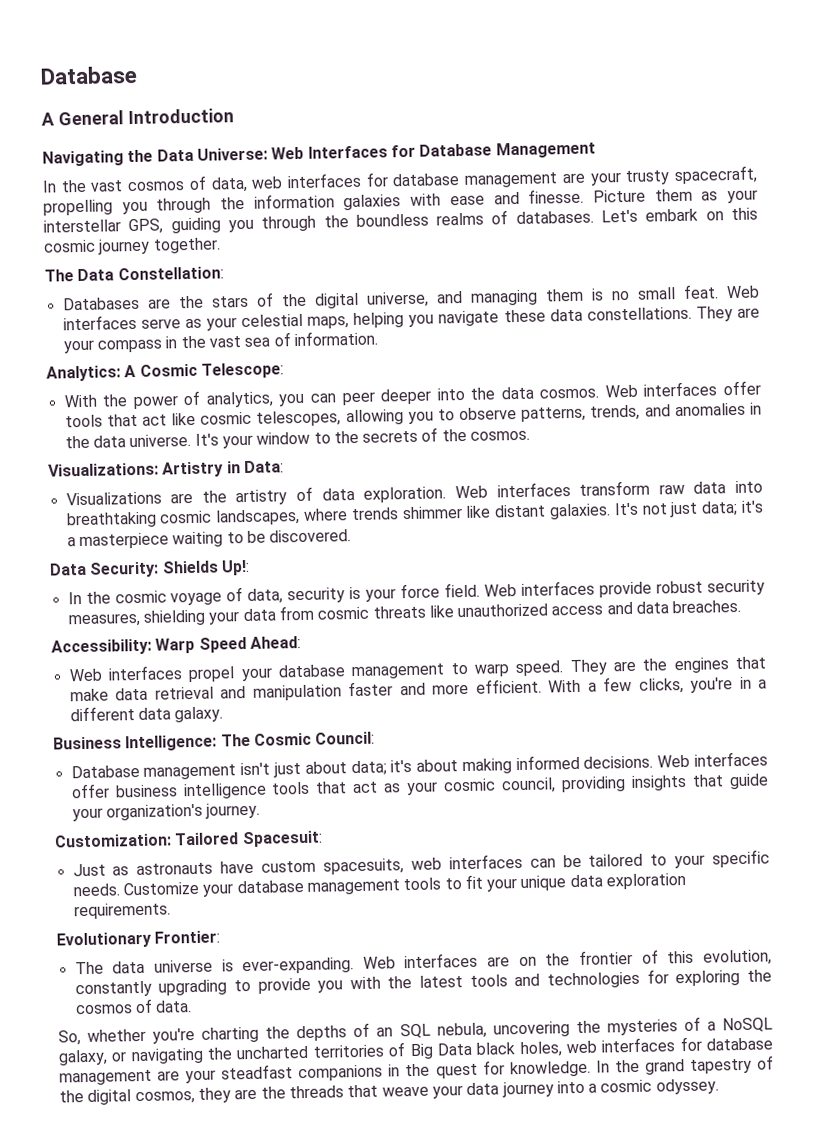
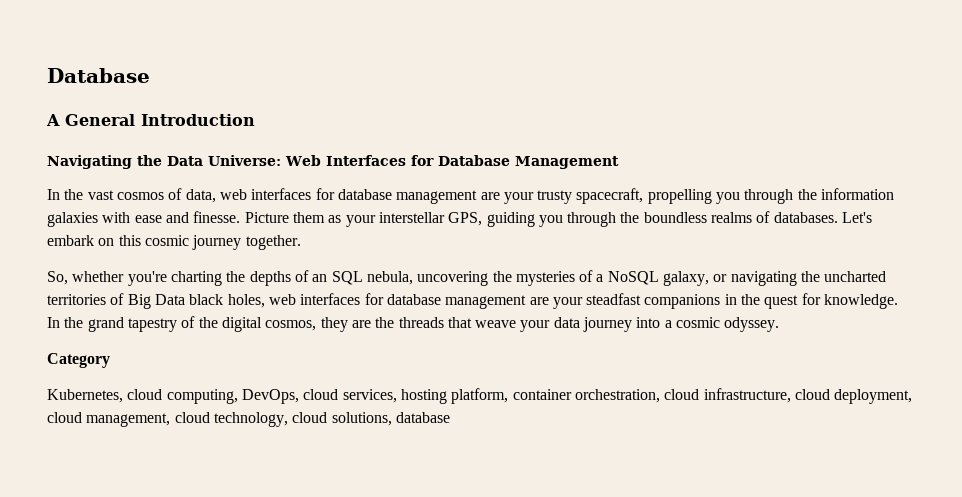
- The Data Constellation:
- Databases are the stars of the digital universe, and managing them is no small feat. Web interfaces serve as your celestial maps, helping you navigate these data constellations. They are your compass in the vast sea of information.
- Analytics: A Cosmic Telescope:
- With the power of analytics, you can peer deeper into the data cosmos. Web interfaces offer tools that act like cosmic telescopes, allowing you to observe patterns, trends, and anomalies in the data universe. It's your window to the secrets of the cosmos.
- Visualizations: Artistry in Data:
- Visualizations are the artistry of data exploration. Web interfaces transform raw data into breathtaking cosmic landscapes, where trends shimmer like distant galaxies. It's not just data; it's a masterpiece waiting to be discovered.
- Data Security: Shields Up!:
- In the cosmic voyage of data, security is your force field. Web interfaces provide robust security measures, shielding your data from cosmic threats like unauthorized access and data breaches.
- Accessibility: Warp Speed Ahead:
- Web interfaces propel your database management to warp speed. They are the engines that make data retrieval and manipulation faster and more efficient. With a few clicks, you're in a different data galaxy.
- Business Intelligence: The Cosmic Council:
- Database management isn't just about data; it's about making informed decisions. Web interfaces offer business intelligence tools that act as your cosmic council, providing insights that guide your organization's journey.
- Customization: Tailored Spacesuit:
- Just as astronauts have custom spacesuits, web interfaces can be tailored to your specific needs. Customize your database management tools to fit your unique data exploration requirements.
- Evolutionary Frontier:
- The data universe is ever-expanding. Web interfaces are on the frontier of this evolution, constantly upgrading to provide you with the latest tools and technologies for exploring the cosmos of data.
+ Category
+ Kubernetes, cloud computing, DevOps, cloud services, hosting platform, container orchestration, cloud infrastructure, cloud deployment, cloud management, cloud technology, cloud solutions, database

